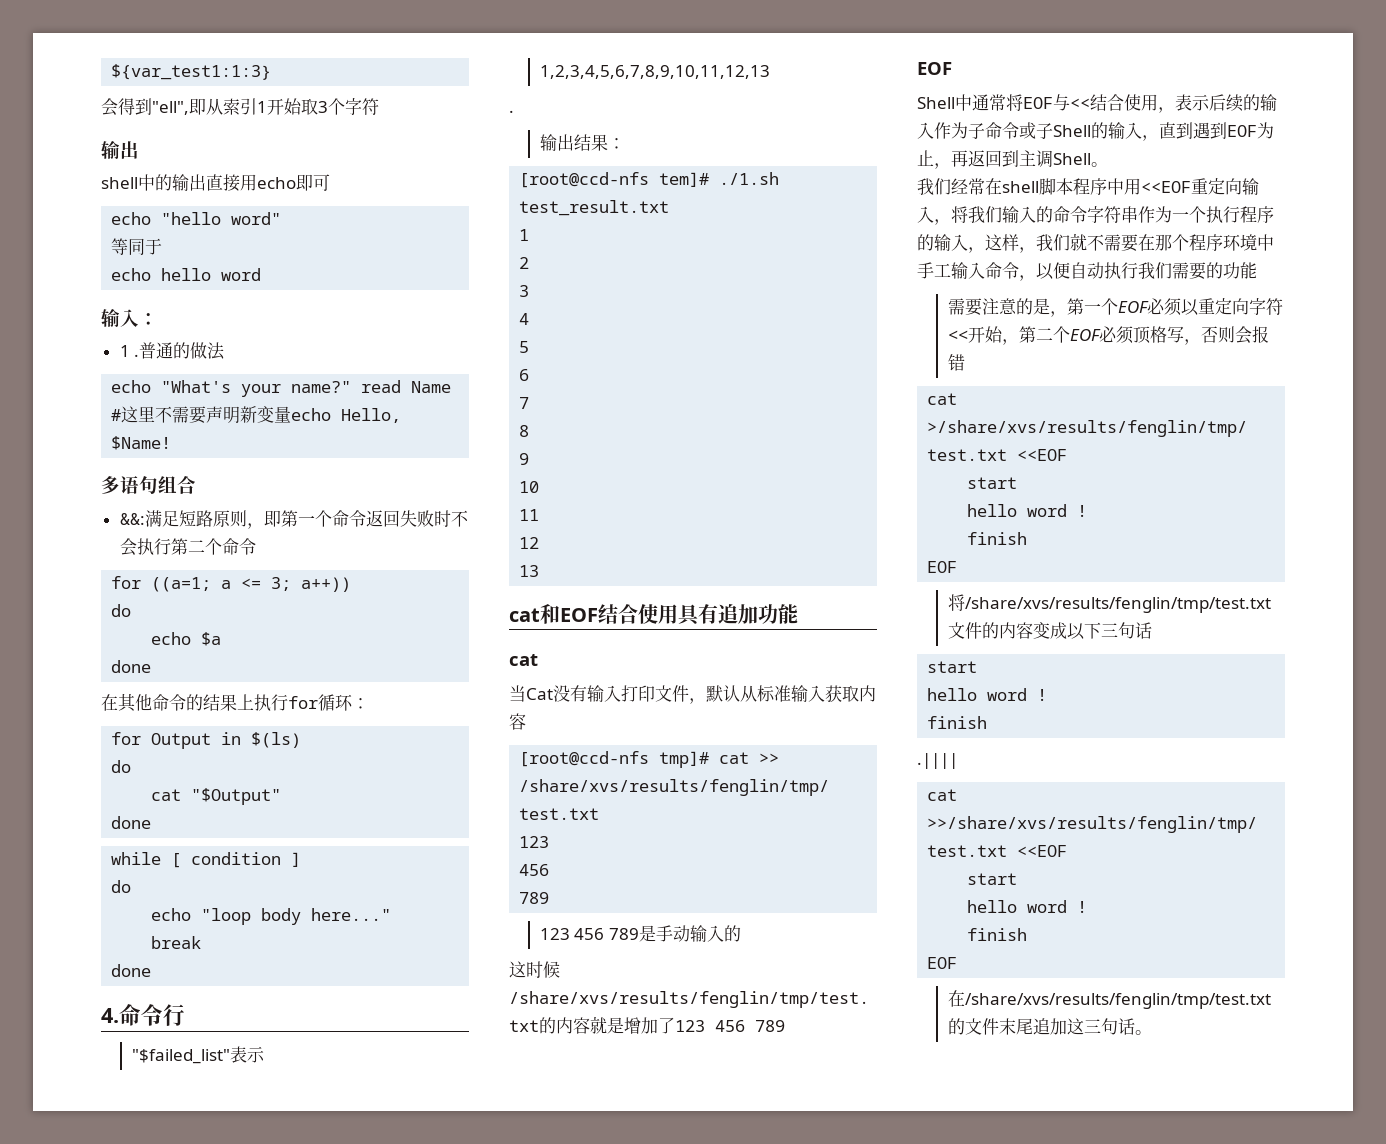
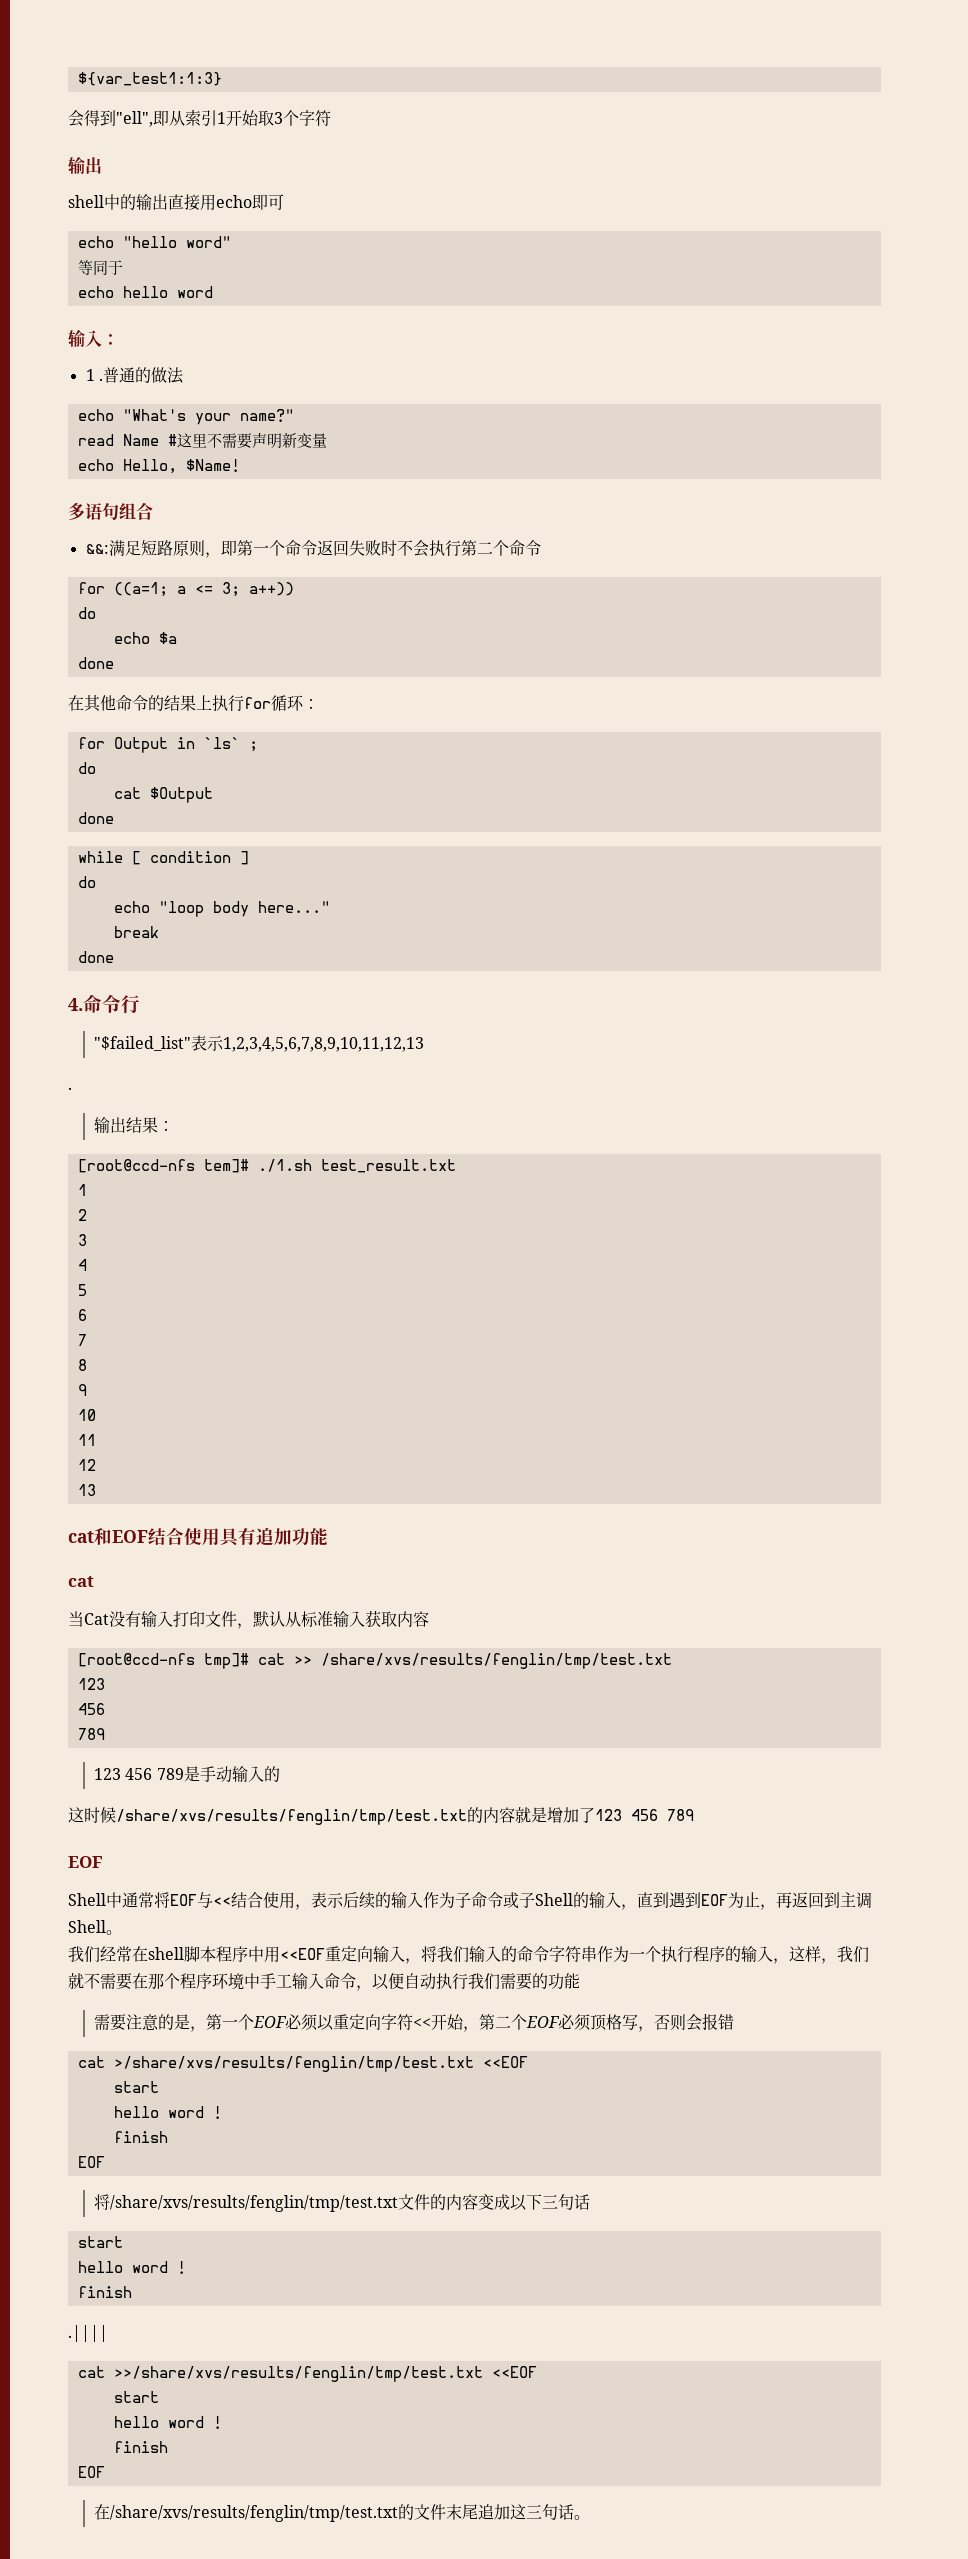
- echo "What's your name?" read Name #这里不需要声明新变量echo Hello, $Name!
+ echo "What's your name?"
+ read Name #这里不需要声明新变量
+ echo Hello, $Name!
- for Output in $(ls)
+ for Output in `ls` ;
- cat "$Output"
+ cat $Output

